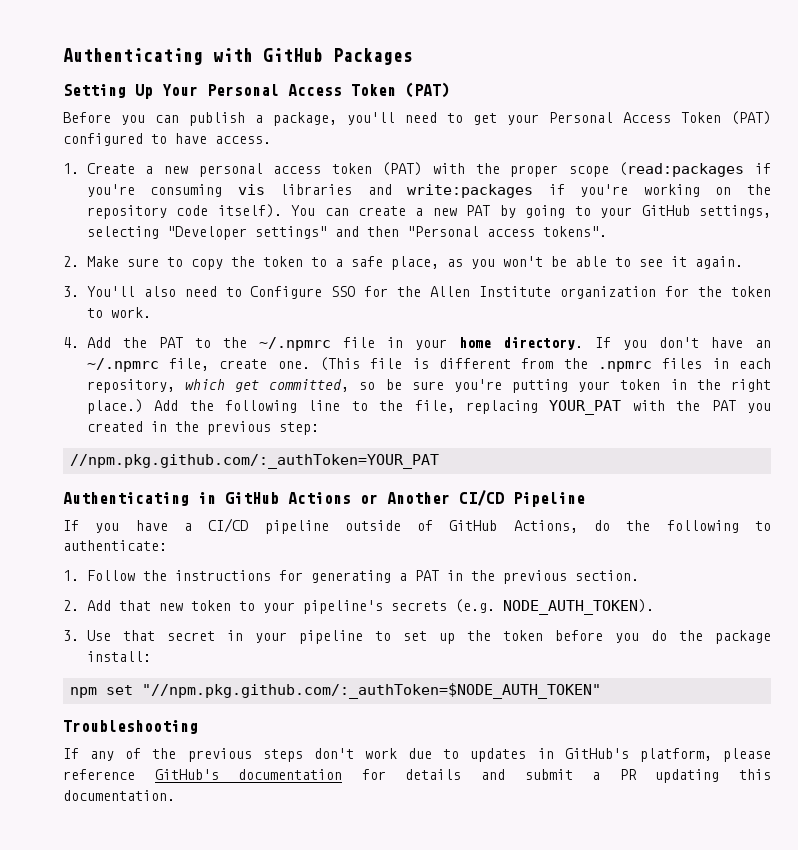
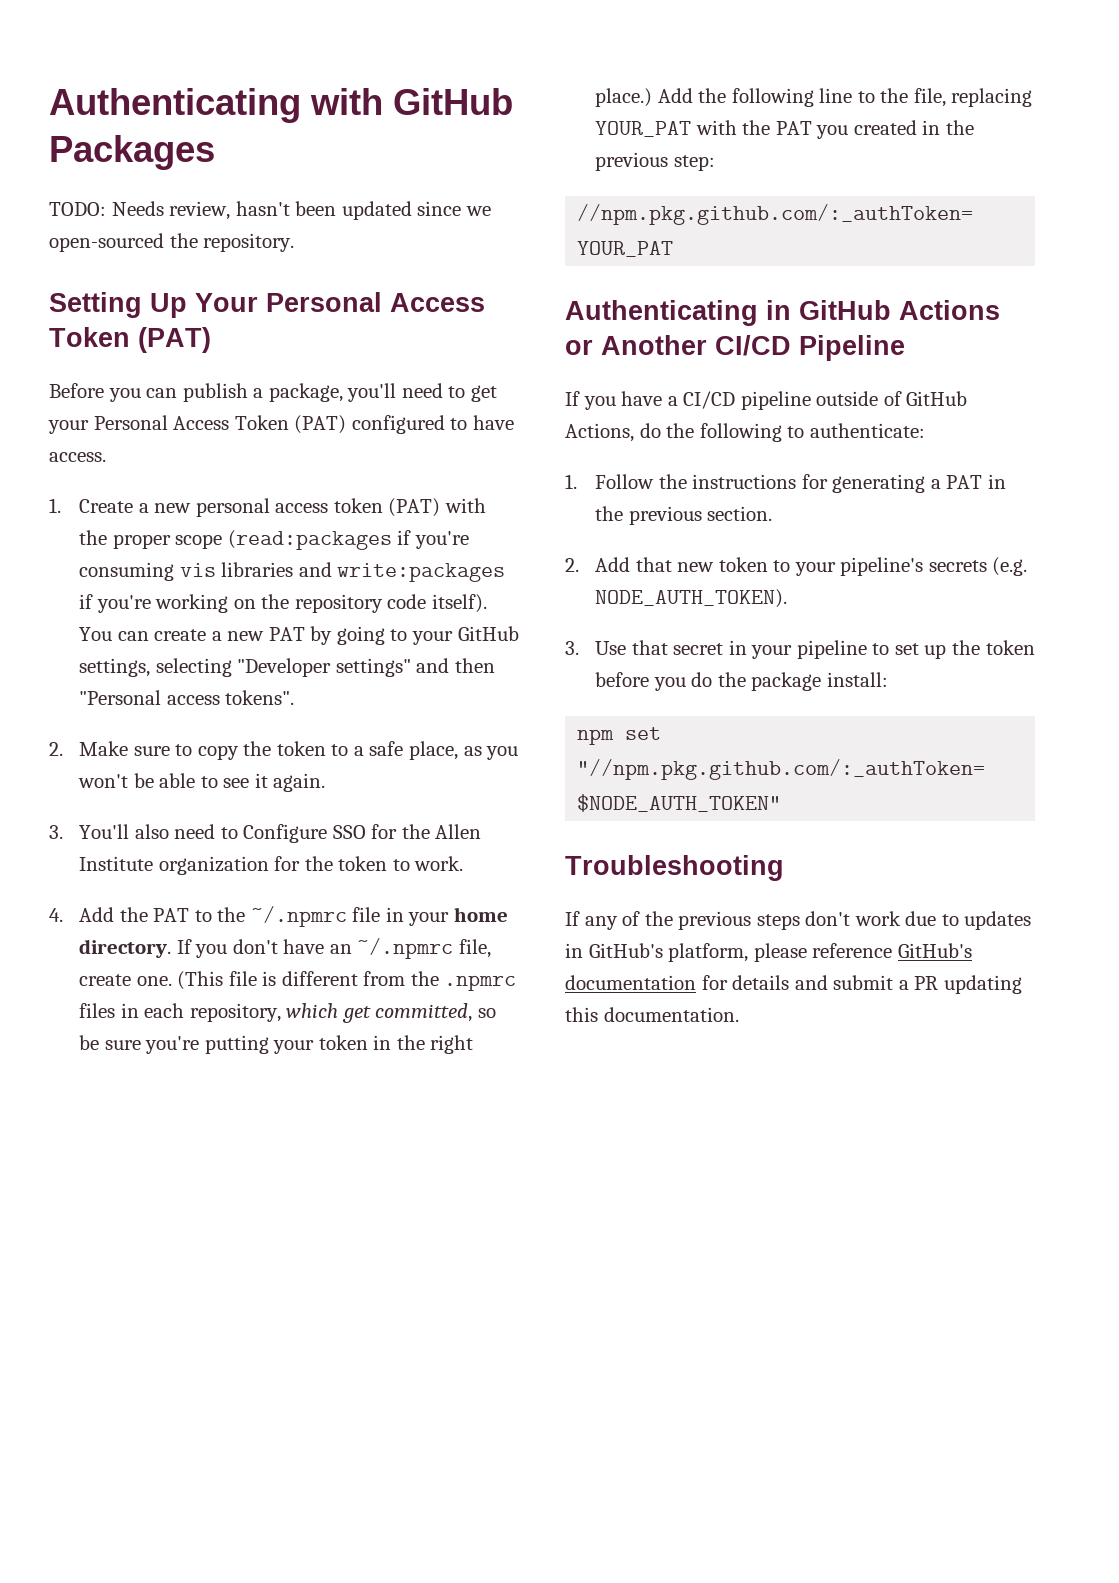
+ TODO: Needs review, hasn't been updated since we open-sourced the repository.

